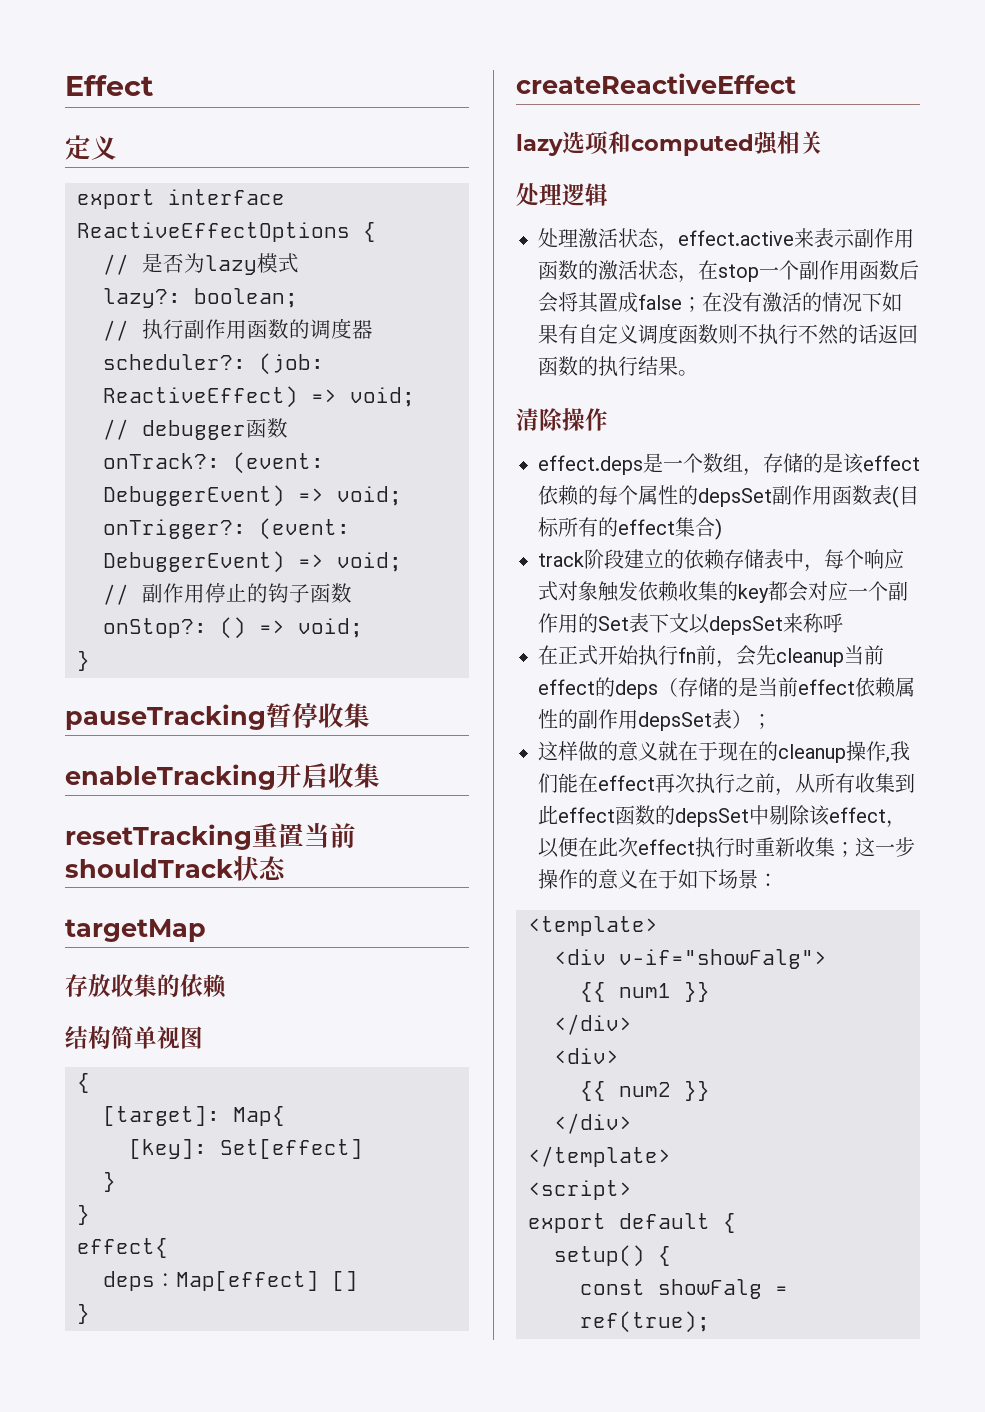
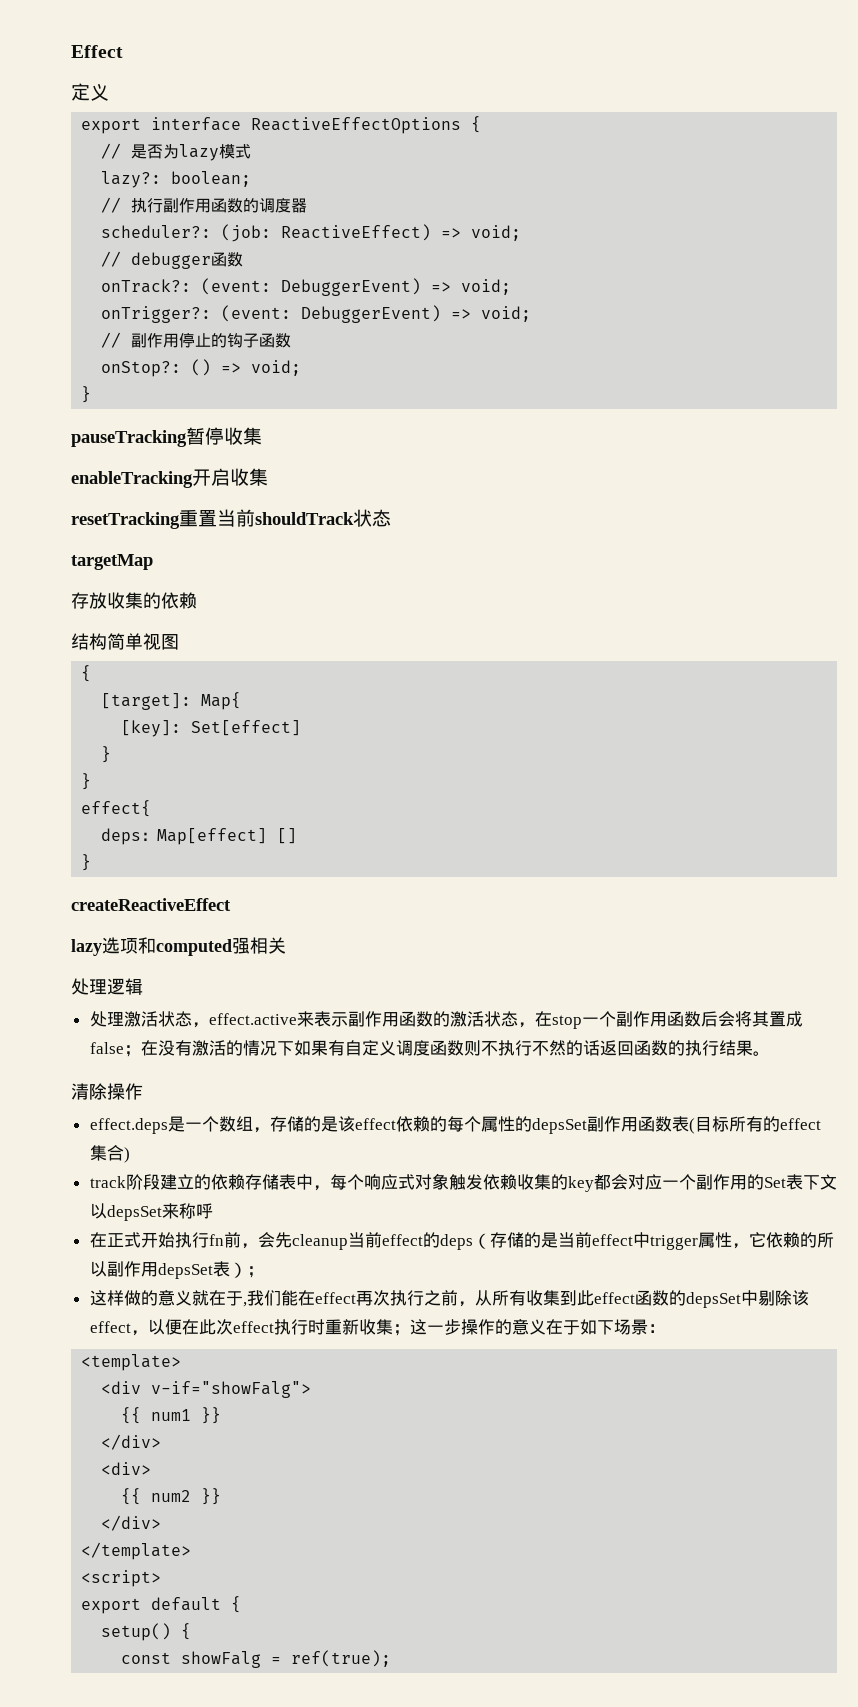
- 在正式开始执行fn前，会先cleanup当前effect的deps（存储的是当前effect依赖属性的副作用depsSet表）；
+ 在正式开始执行fn前，会先cleanup当前effect的deps（存储的是当前effect中trigger属性，它依赖的所以副作用depsSet表）；
- 这样做的意义就在于现在的cleanup操作,我们能在effect再次执行之前，从所有收集到此effect函数的depsSet中剔除该effect，以便在此次effect执行时重新收集；这一步操作的意义在于如下场景：
+ 这样做的意义就在于,我们能在effect再次执行之前，从所有收集到此effect函数的depsSet中剔除该effect，以便在此次effect执行时重新收集；这一步操作的意义在于如下场景：

